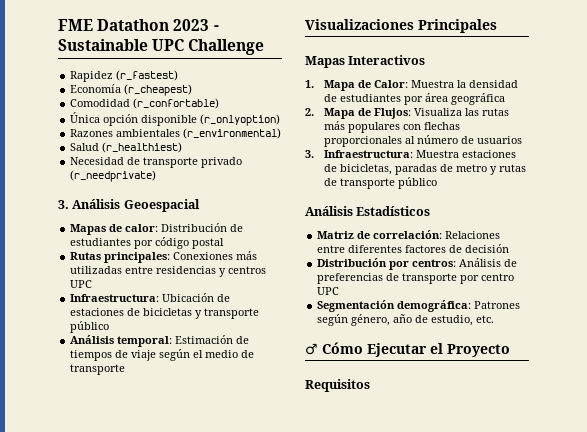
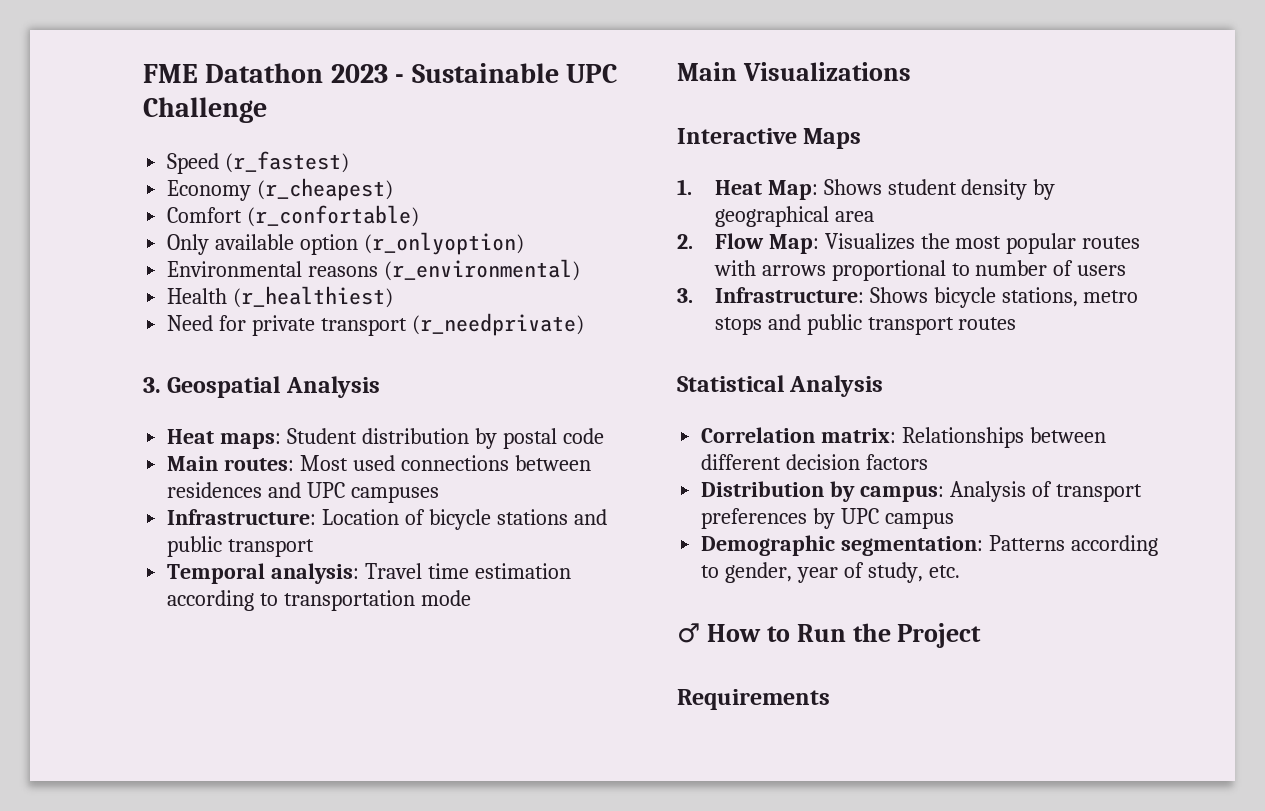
- Rapidez (r_fastest)
+ Speed (r_fastest)
- Economía (r_cheapest)
+ Economy (r_cheapest)
- Comodidad (r_confortable)
+ Comfort (r_confortable)
- Única opción disponible (r_onlyoption)
+ Only available option (r_onlyoption)
- Razones ambientales (r_environmental)
+ Environmental reasons (r_environmental)
- Salud (r_healthiest)
+ Health (r_healthiest)
- Necesidad de transporte privado (r_needprivate)
- 3. Análisis Geoespacial
- Mapas de calor: Distribución de estudiantes por código postal
- Rutas principales: Conexiones más utilizadas entre residencias y centros UPC
- Infraestructura: Ubicación de estaciones de bicicletas y transporte público
- Análisis temporal: Estimación de tiempos de viaje según el medio de transporte
- Visualizaciones Principales
- Mapas Interactivos
- 1. Mapa de Calor: Muestra la densidad de estudiantes por área geográfica
- 2. Mapa de Flujos: Visualiza las rutas más populares con flechas proporcionales al número de usuarios
- 3. Infraestructura: Muestra estaciones de bicicletas, paradas de metro y rutas de transporte público
- Análisis Estadísticos
- Matriz de correlación: Relaciones entre diferentes factores de decisión
- Distribución por centros: Análisis de preferencias de transporte por centro UPC
- Segmentación demográfica: Patrones según género, año de estudio, etc.
- ♂ Cómo Ejecutar el Proyecto
- Requisitos
+ Need for private transport (r_needprivate)
+ 3. Geospatial Analysis
+ Heat maps: Student distribution by postal code
+ Main routes: Most used connections between residences and UPC campuses
+ Infrastructure: Location of bicycle stations and public transport
+ Temporal analysis: Travel time estimation according to transportation mode
+ Main Visualizations
+ Interactive Maps
+ 1. Heat Map: Shows student density by geographical area
+ 2. Flow Map: Visualizes the most popular routes with arrows proportional to number of users
+ 3. Infrastructure: Shows bicycle stations, metro stops and public transport routes
+ Statistical Analysis
+ Correlation matrix: Relationships between different decision factors
+ Distribution by campus: Analysis of transport preferences by UPC campus
+ Demographic segmentation: Patterns according to gender, year of study, etc.
+ ♂ How to Run the Project
+ Requirements

